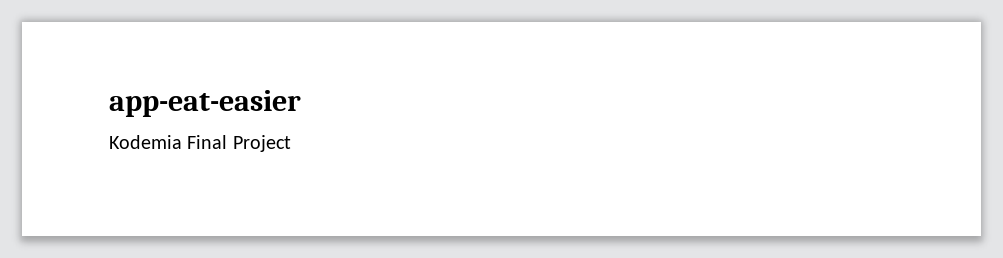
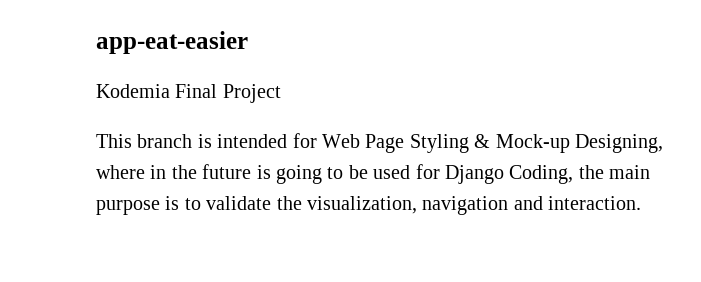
+ This branch is intended for Web Page Styling & Mock-up Designing, where in the future is going to be used for Django Coding, the main purpose is to validate the visualization, navigation and interaction.

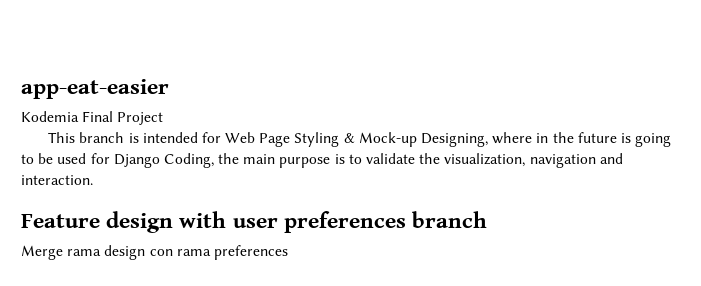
+ Feature design with user preferences branch
+ Merge rama design con rama preferences

